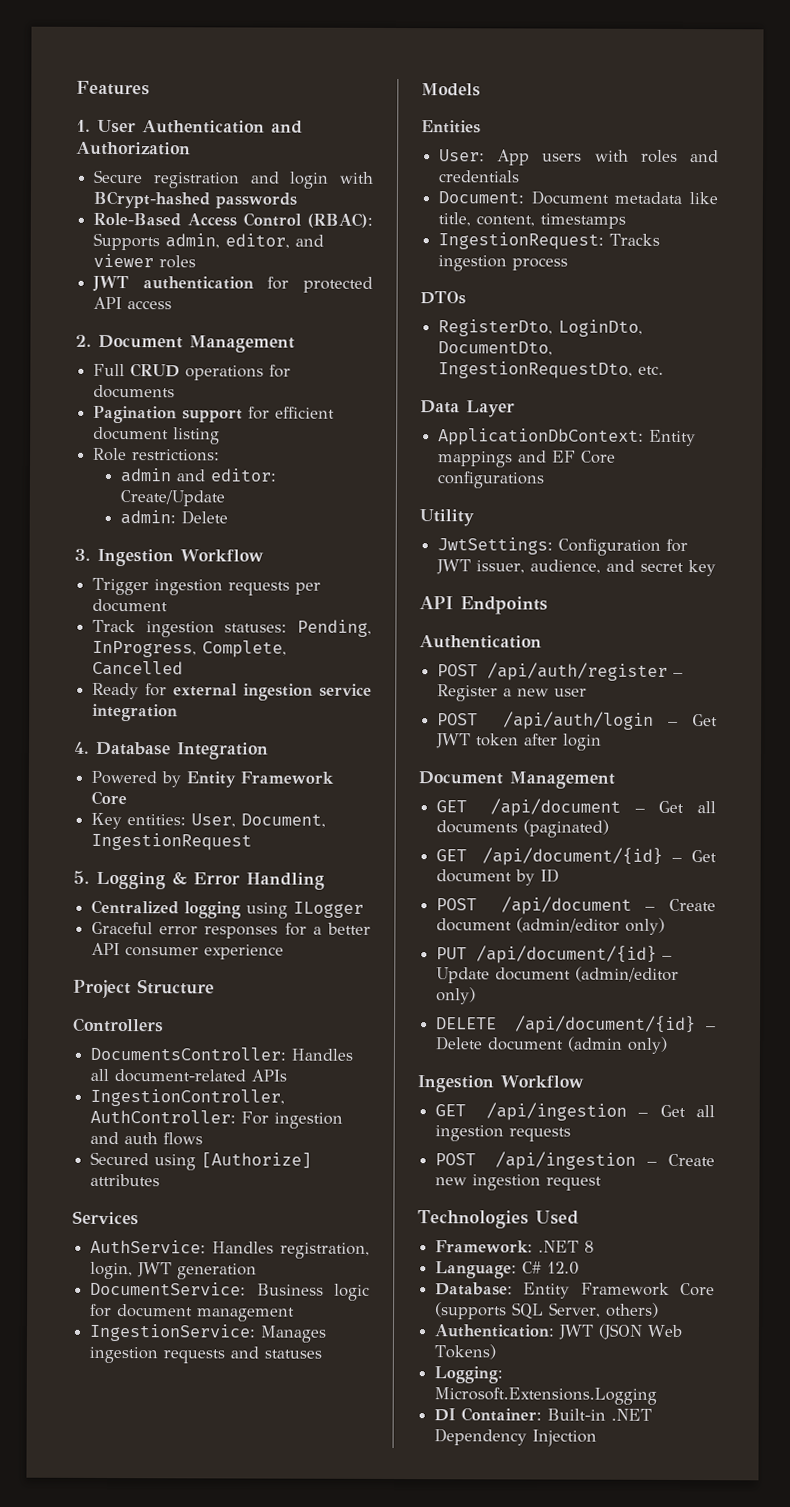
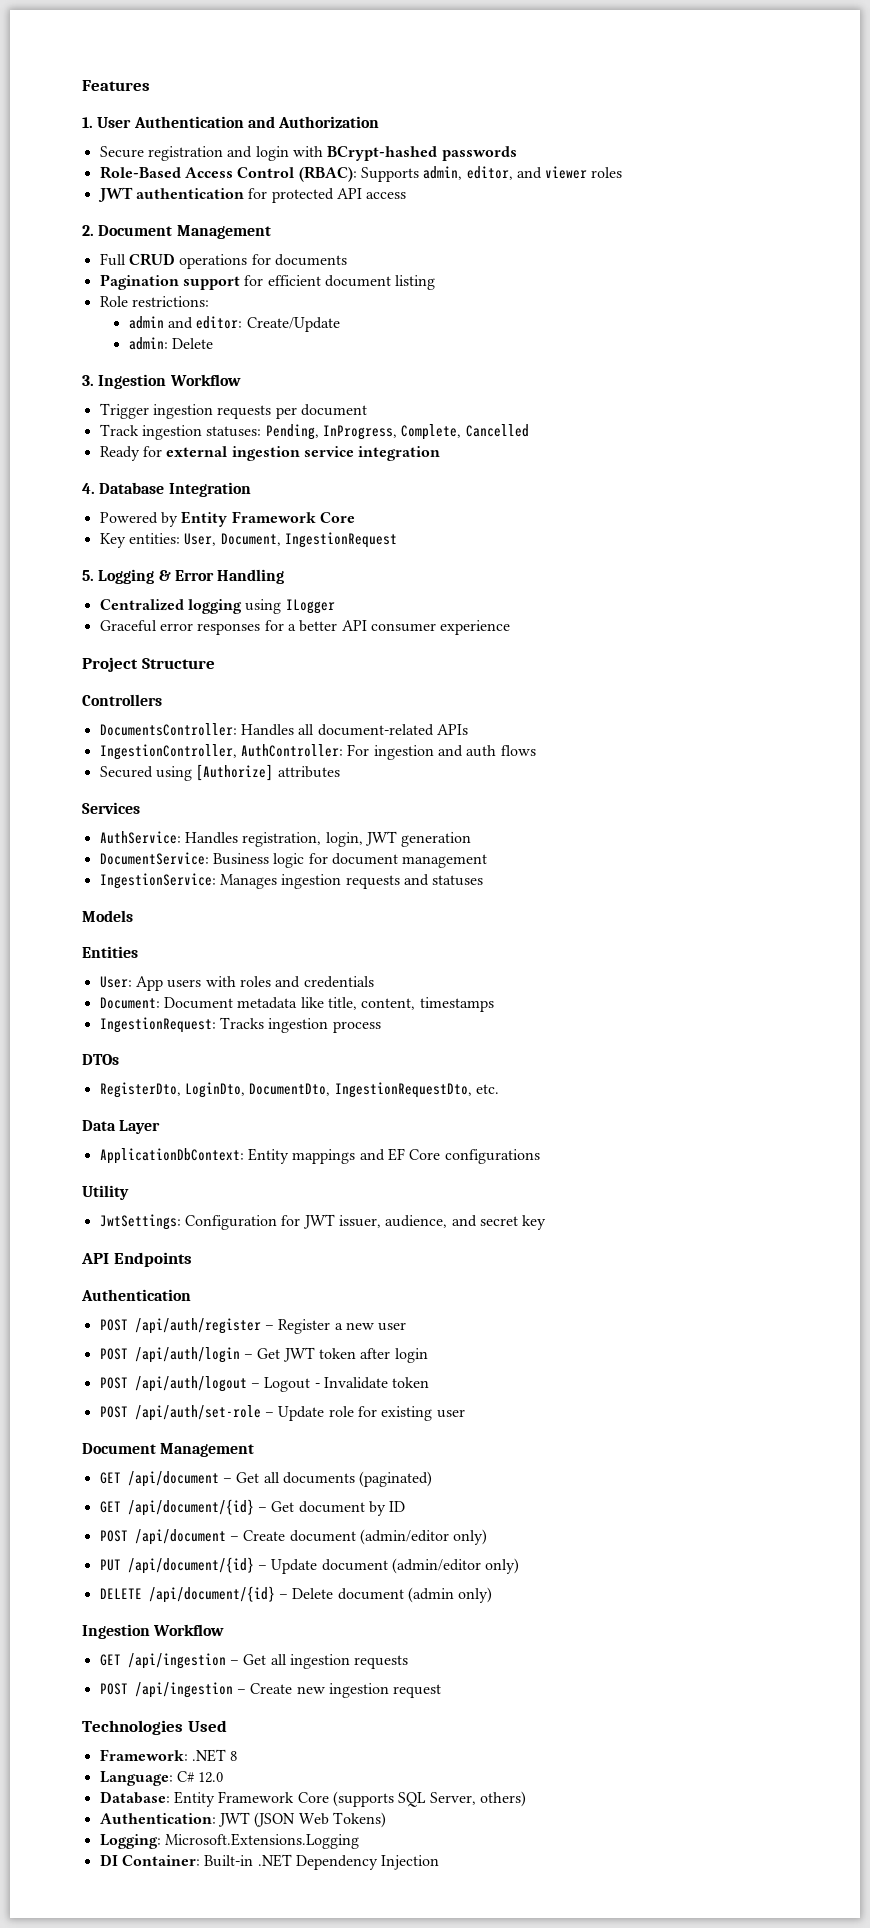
+ POST /api/auth/logout – Logout - Invalidate token
+ POST /api/auth/set-role – Update role for existing user

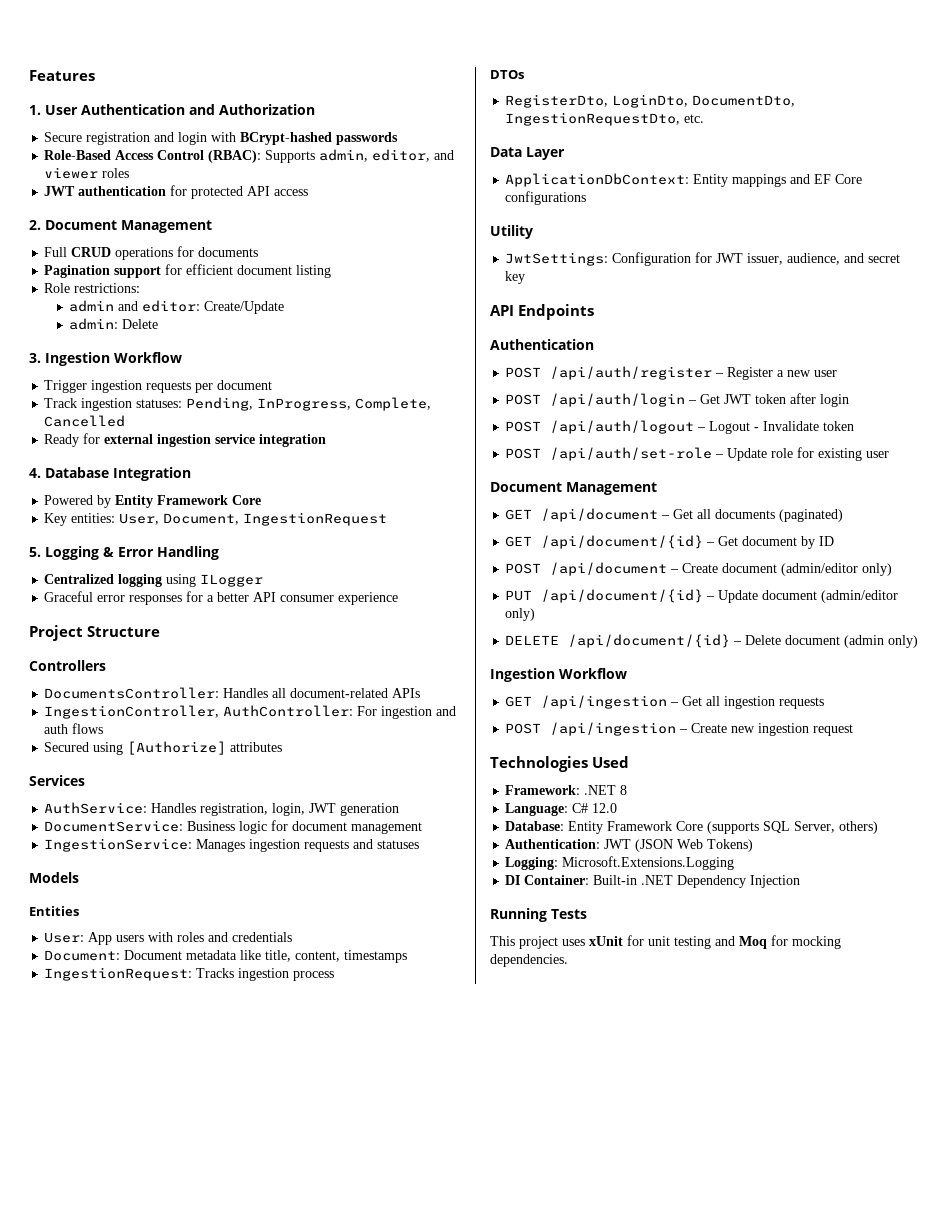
+ Running Tests
+ This project uses xUnit for unit testing and Moq for mocking dependencies.

